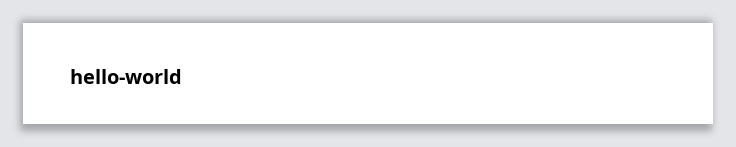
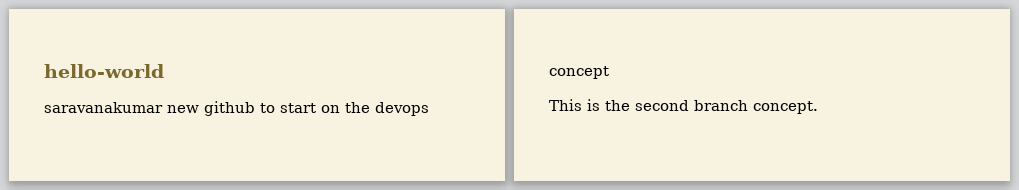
+ saravanakumar new github to start on the devops concept
+ This is the second branch concept.

